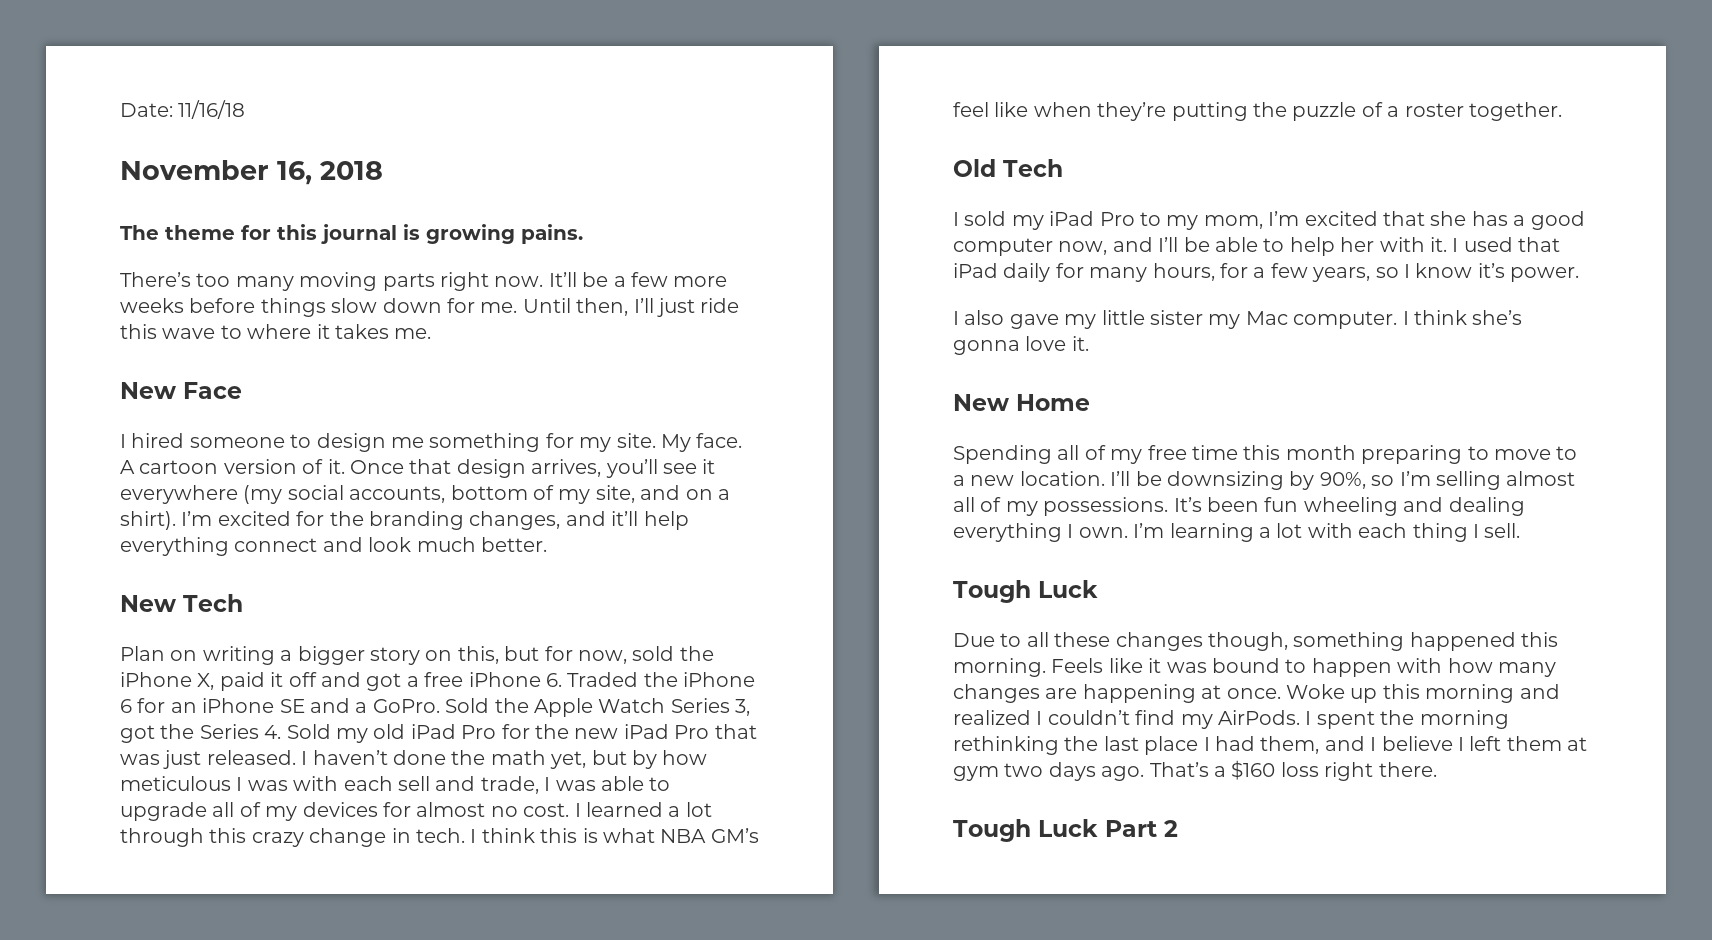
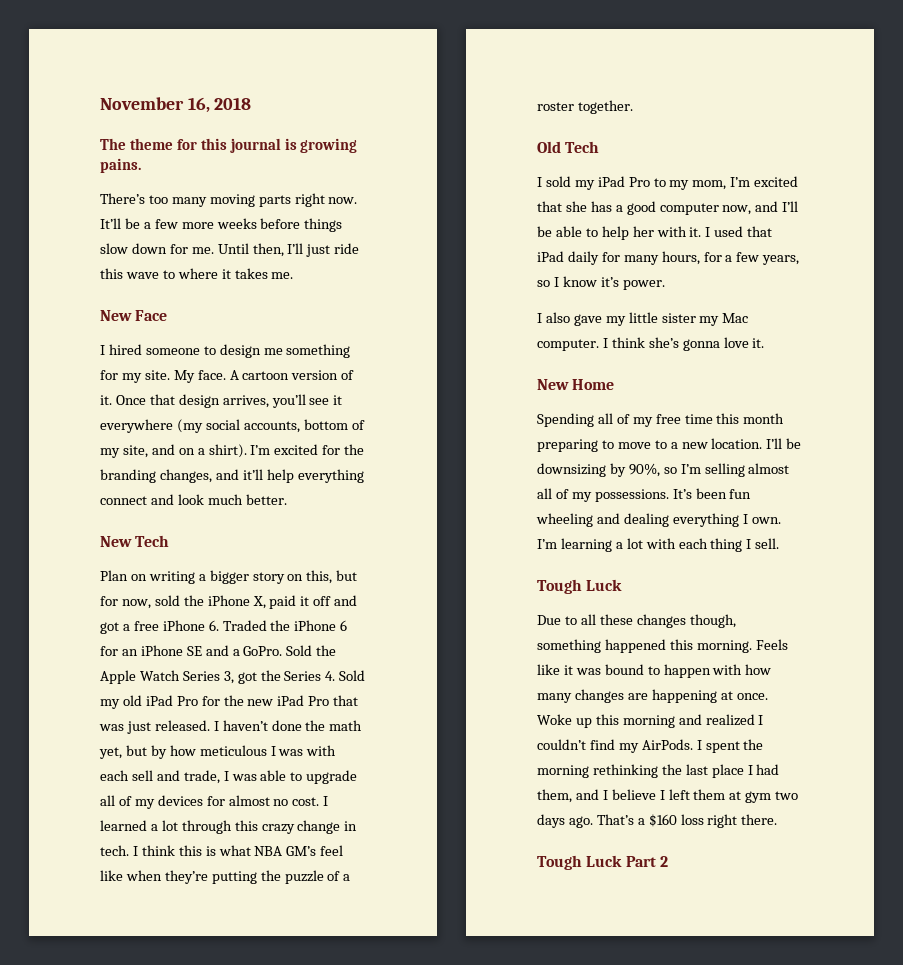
- Date: 11/16/18

